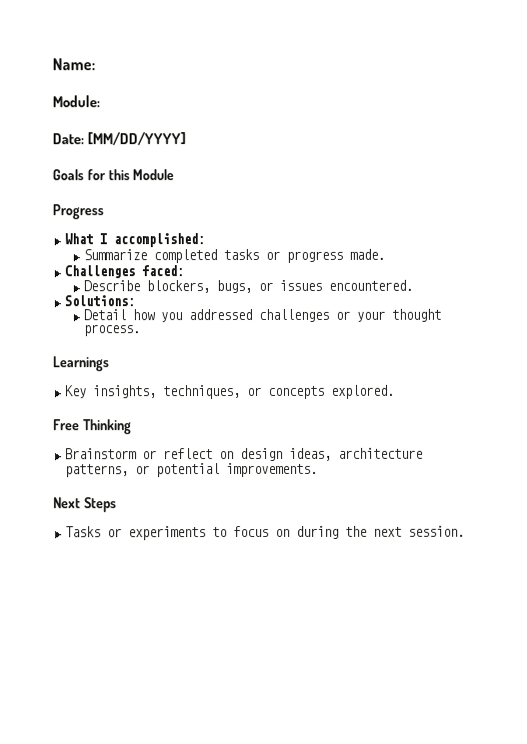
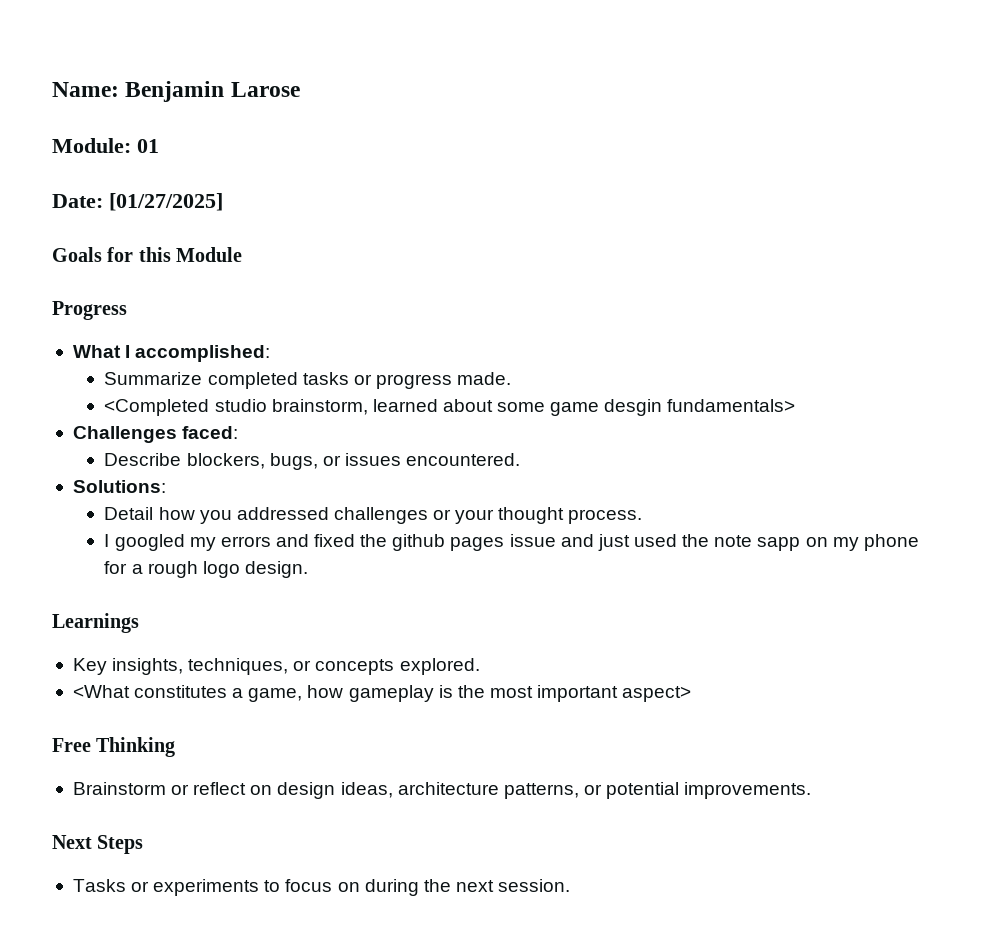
- Name:
+ Name: Benjamin Larose
- Module:
+ Module: 01
- Date: [MM/DD/YYYY]
+ Date: [01/27/2025]
+ <Completed studio brainstorm, learned about some game desgin fundamentals>
+ I googled my errors and fixed the github pages issue and just used the note sapp on my phone for a rough logo design.
+ <What constitutes a game, how gameplay is the most important aspect>

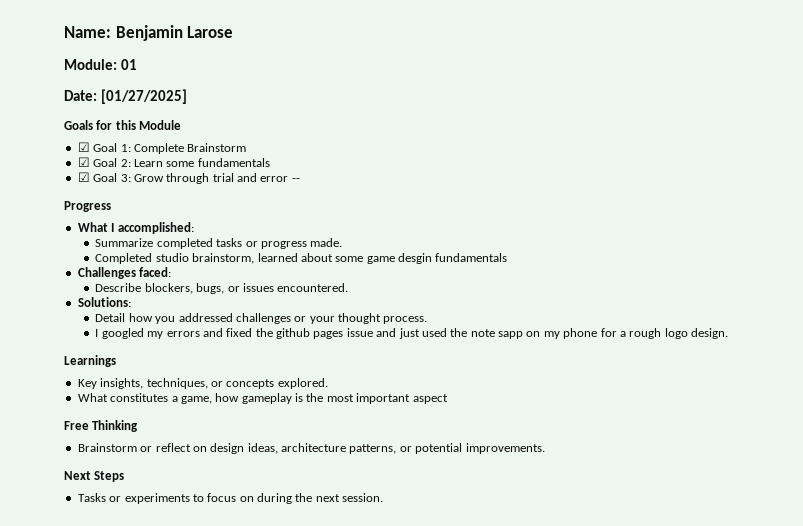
+ ☑ Goal 1: Complete Brainstorm
+ ☑ Goal 2: Learn some fundamentals
+ ☑ Goal 3: Grow through trial and error --
- <Completed studio brainstorm, learned about some game desgin fundamentals>
+ Completed studio brainstorm, learned about some game desgin fundamentals
- <What constitutes a game, how gameplay is the most important aspect>
+ What constitutes a game, how gameplay is the most important aspect

